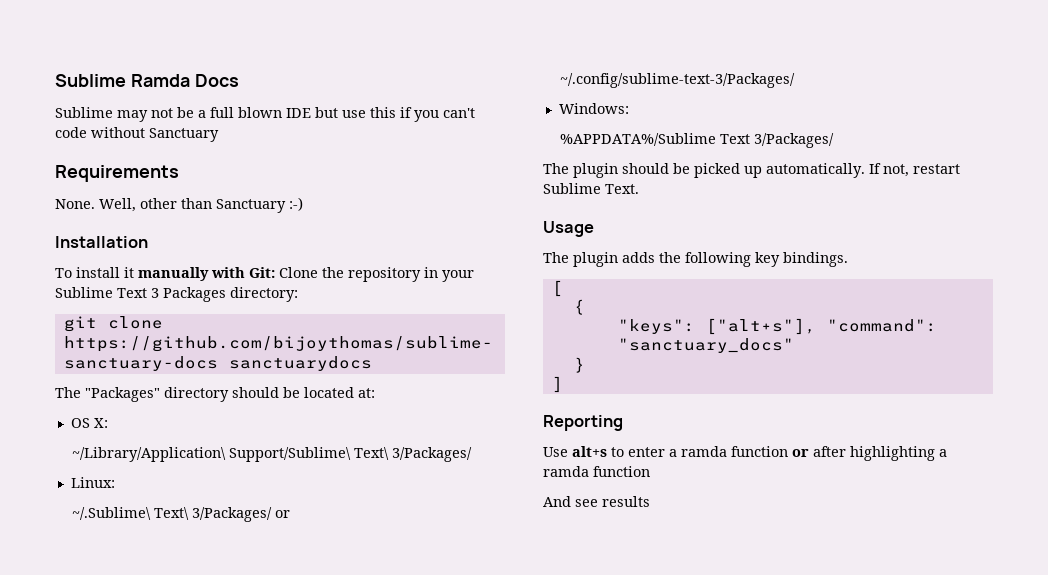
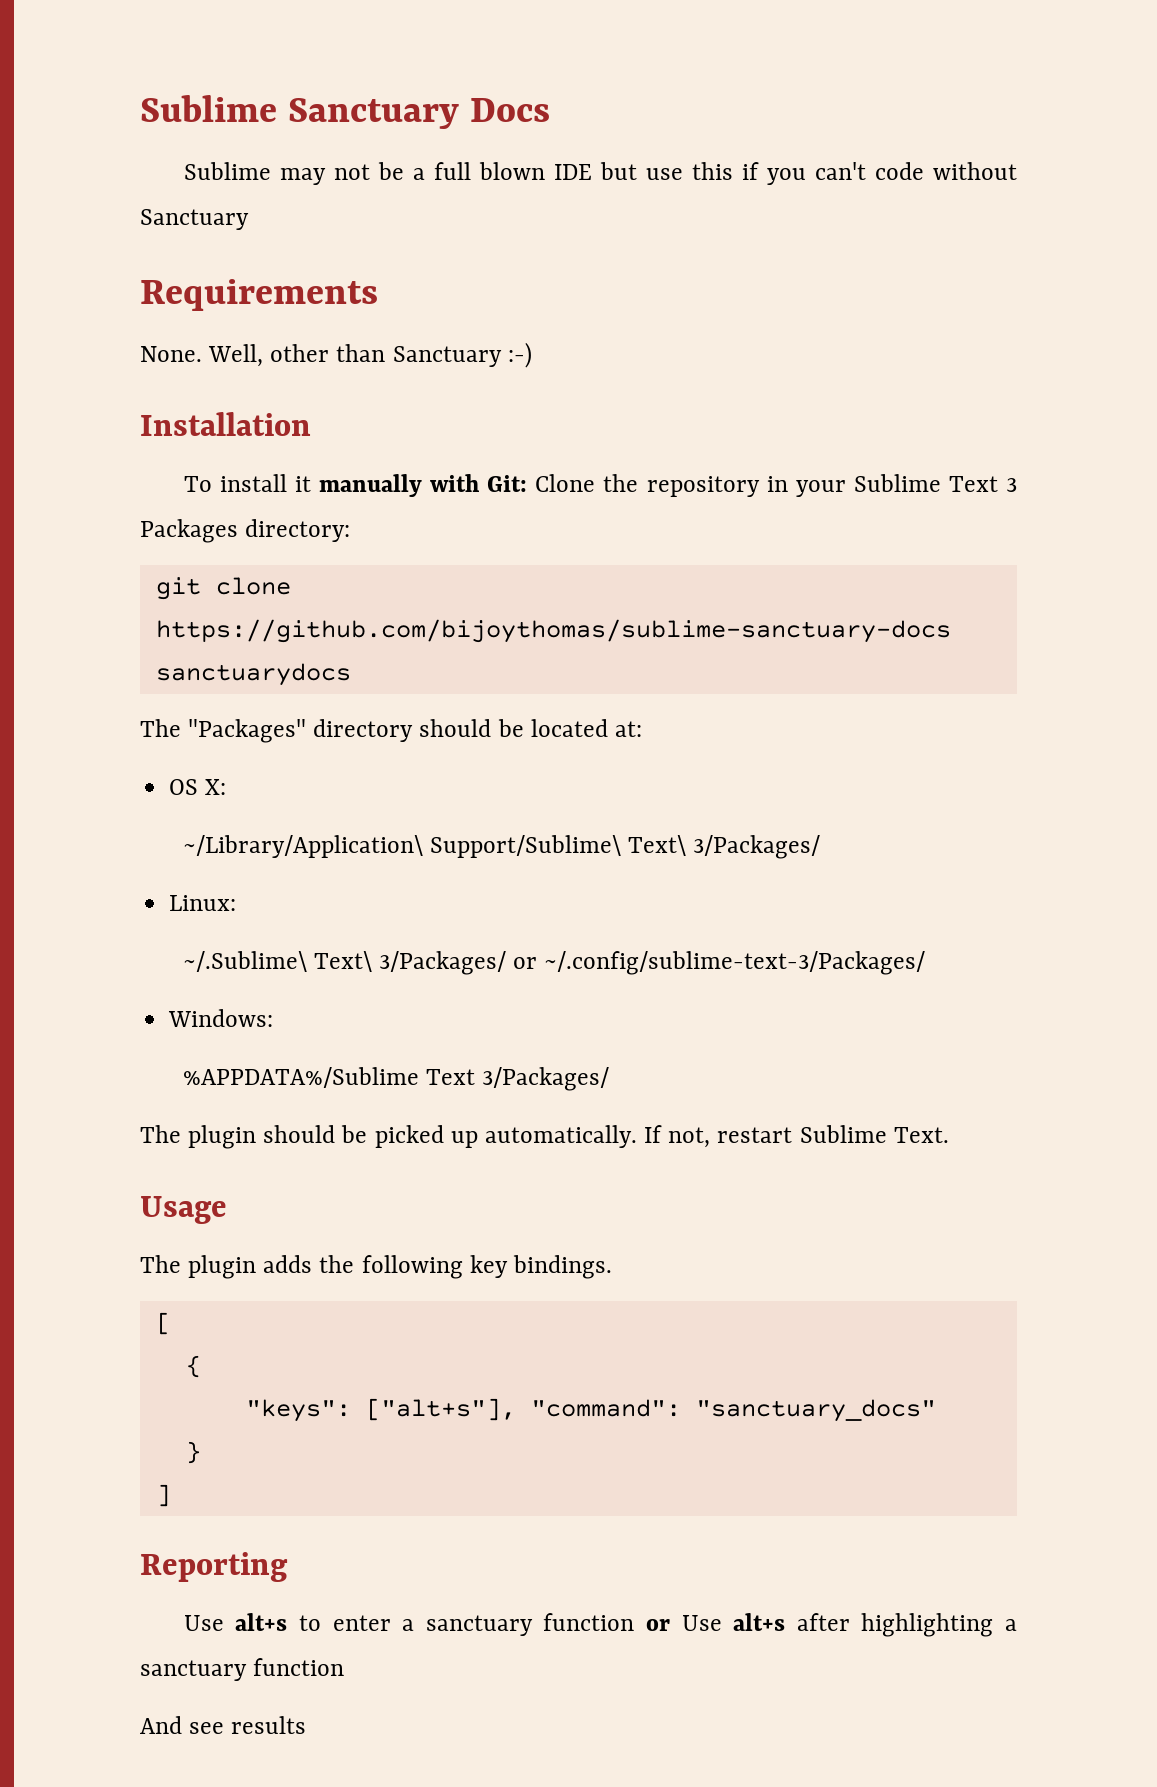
- Sublime Ramda Docs
+ Sublime Sanctuary Docs
- Use alt+s to enter a ramda function or after highlighting a ramda function
+ Use alt+s to enter a sanctuary function or Use alt+s after highlighting a sanctuary function

